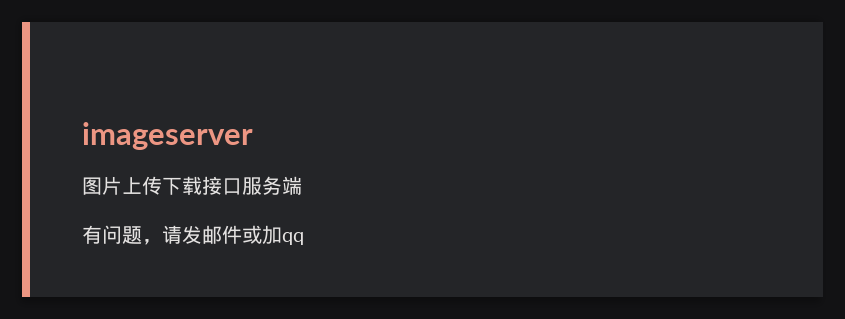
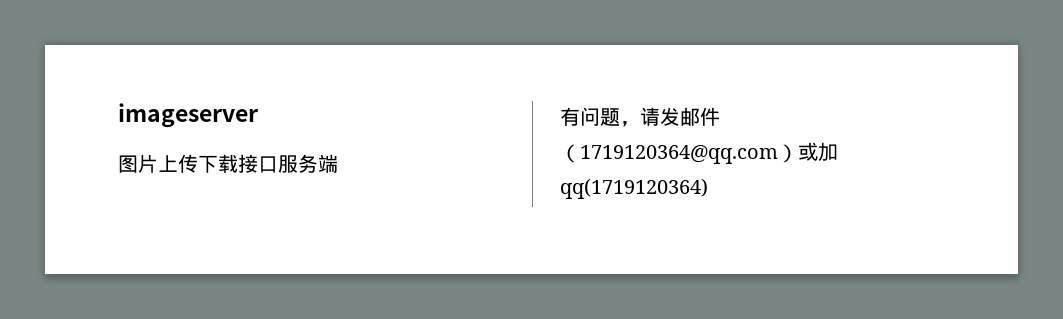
- 有问题，请发邮件或加qq
+ 有问题，请发邮件（1719120364@qq.com）或加qq(1719120364)

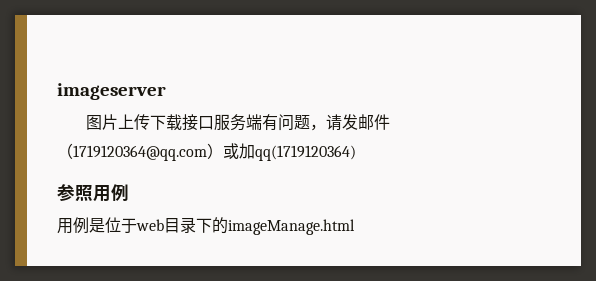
- 图片上传下载接口服务端
- 有问题，请发邮件（1719120364@qq.com）或加qq(1719120364)
+ 图片上传下载接口服务端有问题，请发邮件（1719120364@qq.com）或加qq(1719120364)
+ 参照用例
+ 用例是位于web目录下的imageManage.html

